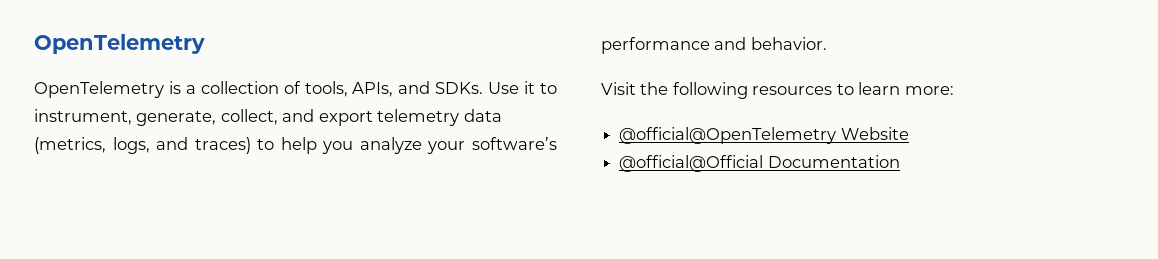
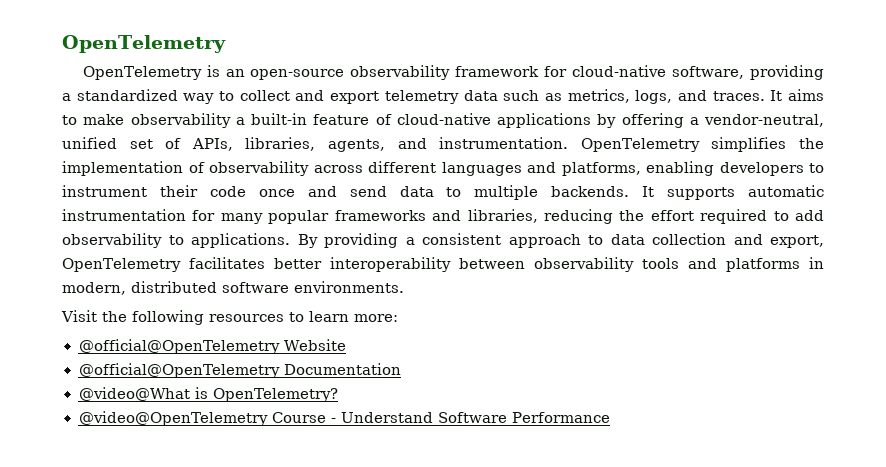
- OpenTelemetry is a collection of tools, APIs, and SDKs. Use it to instrument, generate, collect, and export telemetry data (metrics, logs, and traces) to help you analyze your software’s performance and behavior.
+ OpenTelemetry is an open-source observability framework for cloud-native software, providing a standardized way to collect and export telemetry data such as metrics, logs, and traces. It aims to make observability a built-in feature of cloud-native applications by offering a vendor-neutral, unified set of APIs, libraries, agents, and instrumentation. OpenTelemetry simplifies the implementation of observability across different languages and platforms, enabling developers to instrument their code once and send data to multiple backends. It supports automatic instrumentation for many popular frameworks and libraries, reducing the effort required to add observability to applications. By providing a consistent approach to data collection and export, OpenTelemetry facilitates better interoperability between observability tools and platforms in modern, distributed software environments.
- @official@Official Documentation
+ @official@OpenTelemetry Documentation
+ @video@What is OpenTelemetry?
+ @video@OpenTelemetry Course - Understand Software Performance

